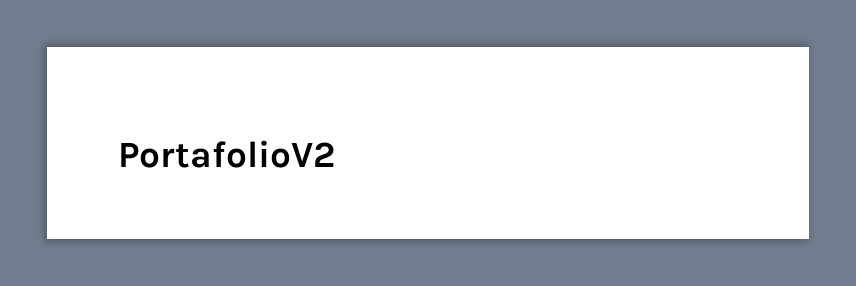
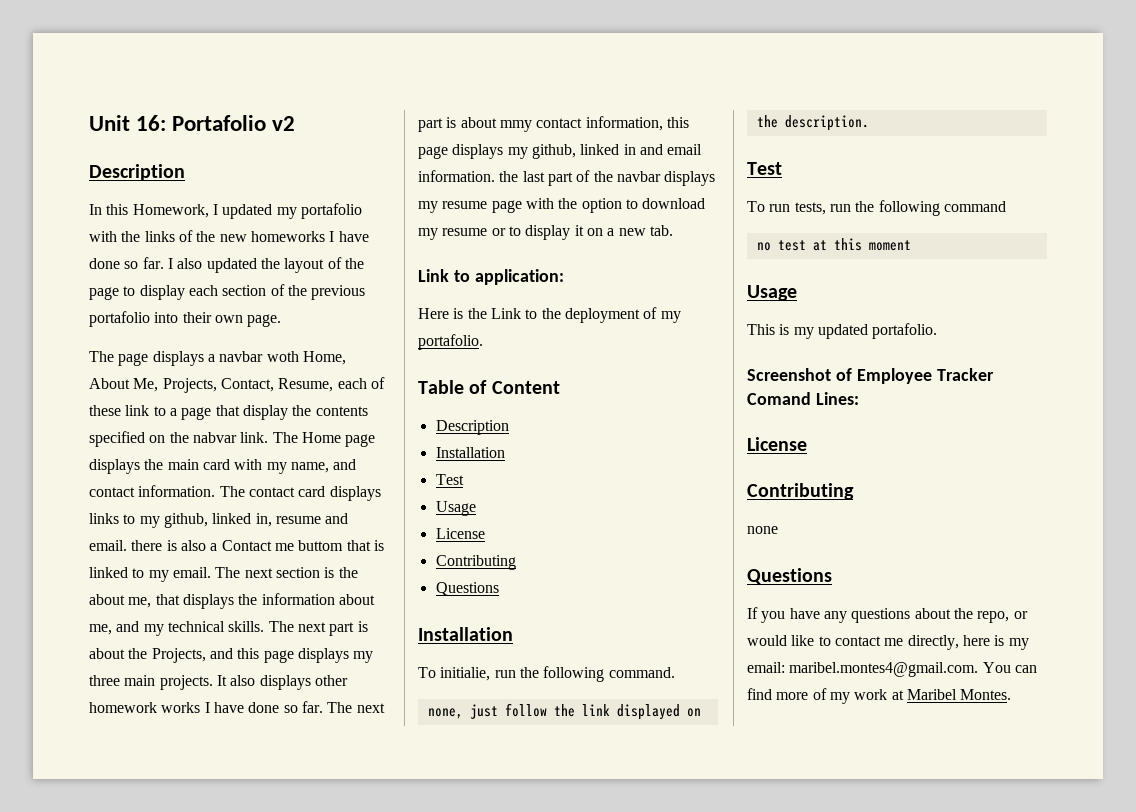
- PortafolioV2
+ Unit 16: Portafolio v2
+ Description
+ In this Homework, I updated my portafolio with the links of the new homeworks I have done so far. I also updated the layout of the page to display each section of the previous portafolio into their own page.
+ The page displays a navbar woth Home, About Me, Projects, Contact, Resume, each of these link to a page that display the contents specified on the nabvar link. The Home page displays the main card with my name, and contact information. The contact card displays links to my github, linked in, resume and email. there is also a Contact me buttom that is linked to my email. The next section is the about me, that displays the information about me, and my technical skills. The next part is about the Projects, and this page displays my three main projects. It also displays other homework works I have done so far. The next part is about mmy contact information, this page displays my github, linked in and email information. the last part of the navbar displays my resume page with the option to download my resume or to display it on a new tab.
+ Link to application:
+ Here is the Link to the deployment of my portafolio.
+ Table of Content
+ Description
+ Installation
+ Test
+ Usage
+ License
+ Contributing
+ Questions
+ Installation
+ To initialie, run the following command.
+ none, just follow the link displayed on the description.
+ Test
+ To run tests, run the following command
+ no test at this moment
+ Usage
+ This is my updated portafolio.
+ Screenshot of Employee Tracker Comand Lines:
+ License
+ Contributing
+ none
+ Questions
+ If you have any questions about the repo, or would like to contact me directly, here is my email: maribel.montes4@gmail.com. You can find more of my work at Maribel Montes.

